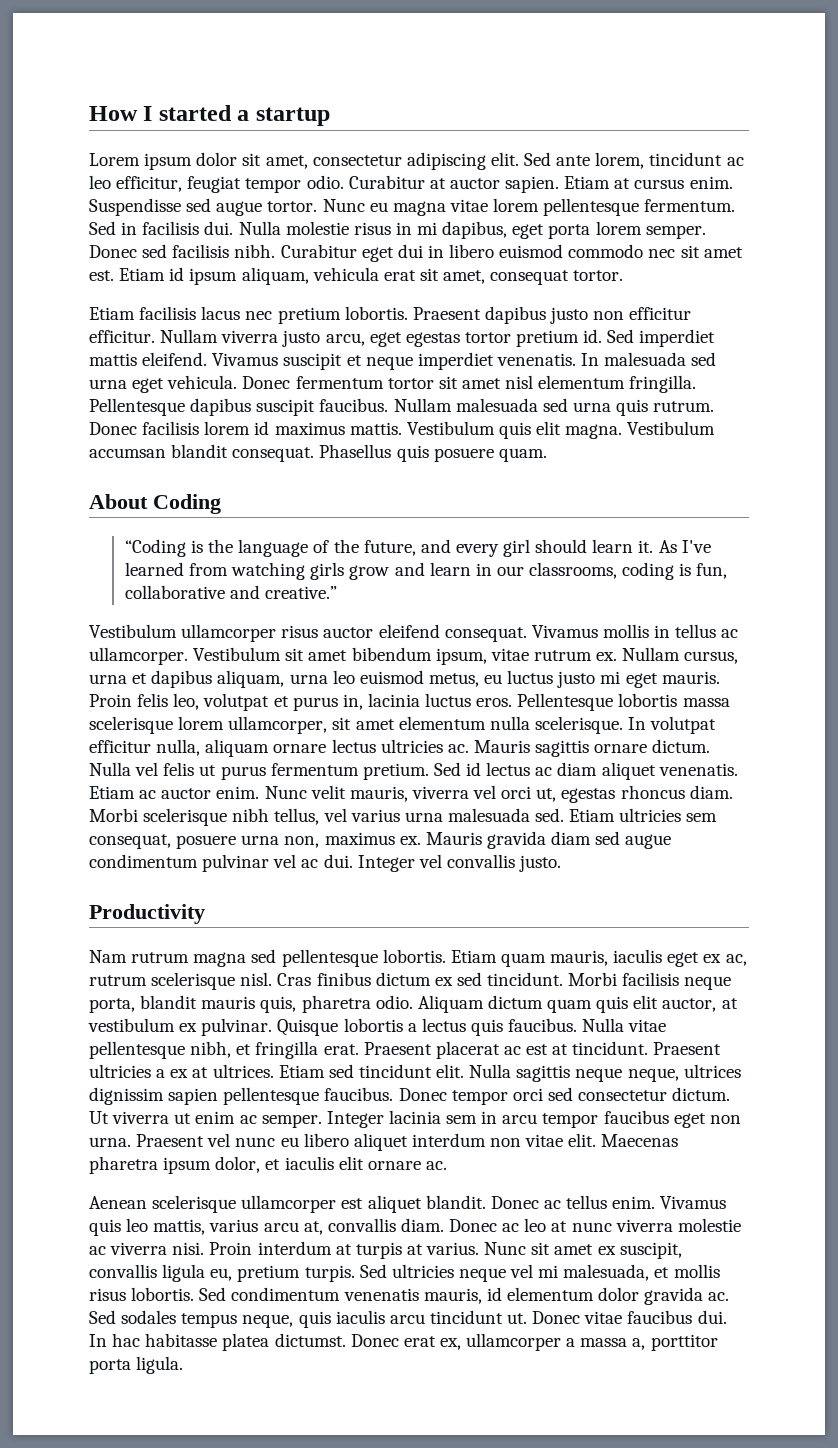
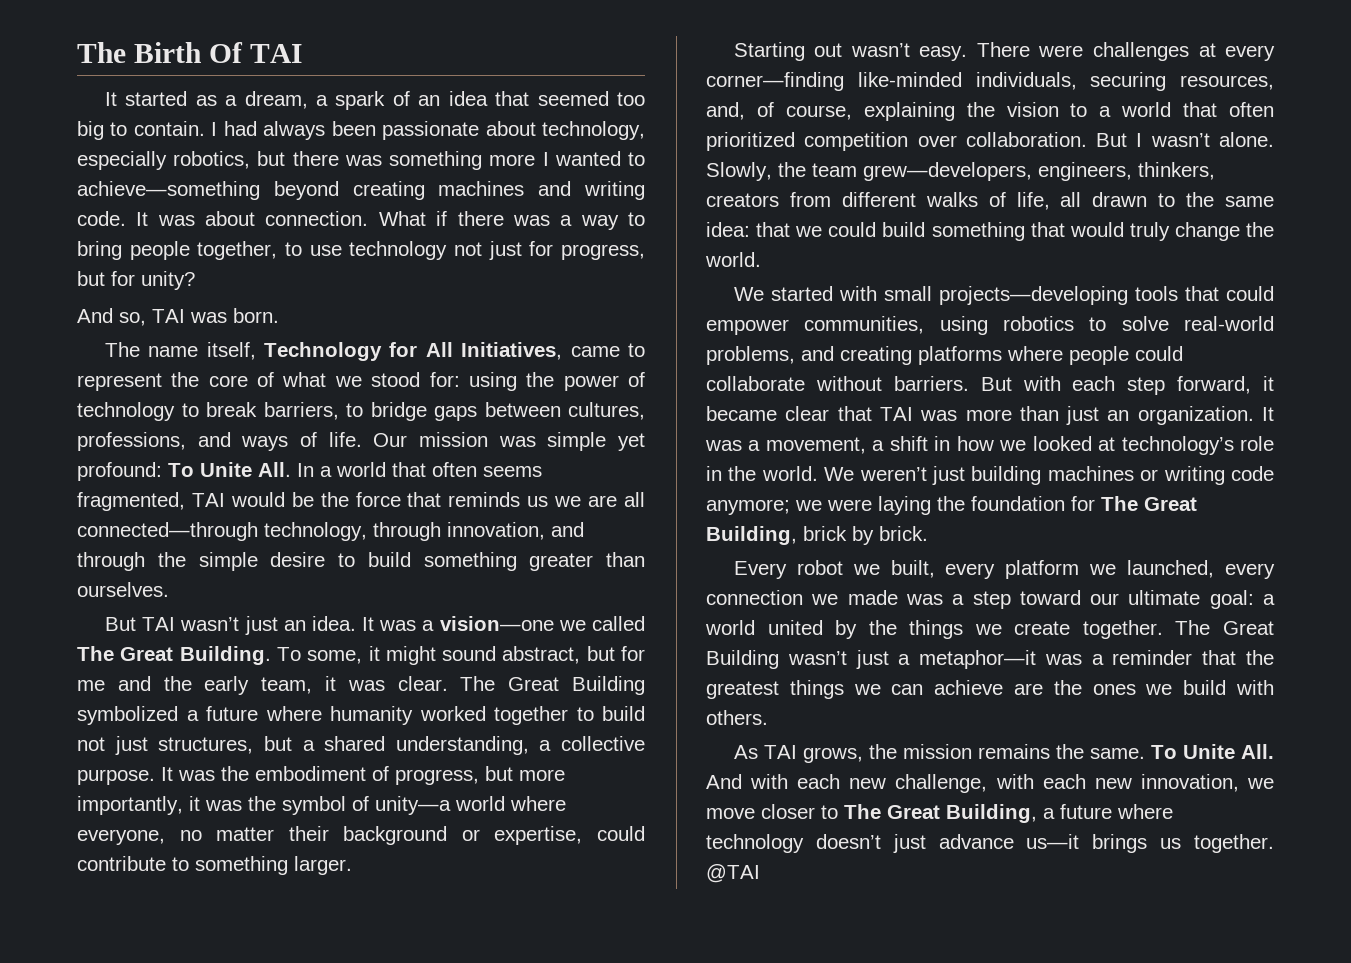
- How I started a startup
- Lorem ipsum dolor sit amet, consectetur adipiscing elit. Sed ante lorem, tincidunt ac leo efficitur, feugiat tempor odio. Curabitur at auctor sapien. Etiam at cursus enim. Suspendisse sed augue tortor. Nunc eu magna vitae lorem pellentesque fermentum. Sed in facilisis dui. Nulla molestie risus in mi dapibus, eget porta lorem semper. Donec sed facilisis nibh. Curabitur eget dui in libero euismod commodo nec sit amet est. Etiam id ipsum aliquam, vehicula erat sit amet, consequat tortor.
- Etiam facilisis lacus nec pretium lobortis. Praesent dapibus justo non efficitur efficitur. Nullam viverra justo arcu, eget egestas tortor pretium id. Sed imperdiet mattis eleifend. Vivamus suscipit et neque imperdiet venenatis. In malesuada sed urna eget vehicula. Donec fermentum tortor sit amet nisl elementum fringilla. Pellentesque dapibus suscipit faucibus. Nullam malesuada sed urna quis rutrum. Donec facilisis lorem id maximus mattis. Vestibulum quis elit magna. Vestibulum accumsan blandit consequat. Phasellus quis posuere quam.
- About Coding
- “Coding is the language of the future, and every girl should learn it. As I've learned from watching girls grow and learn in our classrooms, coding is fun, collaborative and creative.”
- Vestibulum ullamcorper risus auctor eleifend consequat. Vivamus mollis in tellus ac ullamcorper. Vestibulum sit amet bibendum ipsum, vitae rutrum ex. Nullam cursus, urna et dapibus aliquam, urna leo euismod metus, eu luctus justo mi eget mauris. Proin felis leo, volutpat et purus in, lacinia luctus eros. Pellentesque lobortis massa scelerisque lorem ullamcorper, sit amet elementum nulla scelerisque. In volutpat efficitur nulla, aliquam ornare lectus ultricies ac. Mauris sagittis ornare dictum. Nulla vel felis ut purus fermentum pretium. Sed id lectus ac diam aliquet venenatis. Etiam ac auctor enim. Nunc velit mauris, viverra vel orci ut, egestas rhoncus diam. Morbi scelerisque nibh tellus, vel varius urna malesuada sed. Etiam ultricies sem consequat, posuere urna non, maximus ex. Mauris gravida diam sed augue condimentum pulvinar vel ac dui. Integer vel convallis justo.
- Productivity
- Nam rutrum magna sed pellentesque lobortis. Etiam quam mauris, iaculis eget ex ac, rutrum scelerisque nisl. Cras finibus dictum ex sed tincidunt. Morbi facilisis neque porta, blandit mauris quis, pharetra odio. Aliquam dictum quam quis elit auctor, at vestibulum ex pulvinar. Quisque lobortis a lectus quis faucibus. Nulla vitae pellentesque nibh, et fringilla erat. Praesent placerat ac est at tincidunt. Praesent ultricies a ex at ultrices. Etiam sed tincidunt elit. Nulla sagittis neque neque, ultrices dignissim sapien pellentesque faucibus. Donec tempor orci sed consectetur dictum. Ut viverra ut enim ac semper. Integer lacinia sem in arcu tempor faucibus eget non urna. Praesent vel nunc eu libero aliquet interdum non vitae elit. Maecenas pharetra ipsum dolor, et iaculis elit ornare ac.
- Aenean scelerisque ullamcorper est aliquet blandit. Donec ac tellus enim. Vivamus quis leo mattis, varius arcu at, convallis diam. Donec ac leo at nunc viverra molestie ac viverra nisi. Proin interdum at turpis at varius. Nunc sit amet ex suscipit, convallis ligula eu, pretium turpis. Sed ultricies neque vel mi malesuada, et mollis risus lobortis. Sed condimentum venenatis mauris, id elementum dolor gravida ac. Sed sodales tempus neque, quis iaculis arcu tincidunt ut. Donec vitae faucibus dui. In hac habitasse platea dictumst. Donec erat ex, ullamcorper a massa a, porttitor porta ligula.
+ The Birth Of TAI
+ It started as a dream, a spark of an idea that seemed too big to contain. I had always been passionate about technology, especially robotics, but there was something more I wanted to achieve—something beyond creating machines and writing code. It was about connection. What if there was a way to bring people together, to use technology not just for progress, but for unity?
+ And so, TAI was born.
+ The name itself, Technology for All Initiatives, came to represent the core of what we stood for: using the power of technology to break barriers, to bridge gaps between cultures, professions, and ways of life. Our mission was simple yet profound: To Unite All. In a world that often seems fragmented, TAI would be the force that reminds us we are all connected—through technology, through innovation, and through the simple desire to build something greater than ourselves.
+ But TAI wasn’t just an idea. It was a vision—one we called The Great Building. To some, it might sound abstract, but for me and the early team, it was clear. The Great Building symbolized a future where humanity worked together to build not just structures, but a shared understanding, a collective purpose. It was the embodiment of progress, but more importantly, it was the symbol of unity—a world where everyone, no matter their background or expertise, could contribute to something larger.
+ Starting out wasn’t easy. There were challenges at every corner—finding like-minded individuals, securing resources, and, of course, explaining the vision to a world that often prioritized competition over collaboration. But I wasn’t alone. Slowly, the team grew—developers, engineers, thinkers, creators from different walks of life, all drawn to the same idea: that we could build something that would truly change the world.
+ We started with small projects—developing tools that could empower communities, using robotics to solve real-world problems, and creating platforms where people could collaborate without barriers. But with each step forward, it became clear that TAI was more than just an organization. It was a movement, a shift in how we looked at technology’s role in the world. We weren’t just building machines or writing code anymore; we were laying the foundation for The Great Building, brick by brick.
+ Every robot we built, every platform we launched, every connection we made was a step toward our ultimate goal: a world united by the things we create together. The Great Building wasn’t just a metaphor—it was a reminder that the greatest things we can achieve are the ones we build with others.
+ As TAI grows, the mission remains the same. To Unite All. And with each new challenge, with each new innovation, we move closer to The Great Building, a future where technology doesn’t just advance us—it brings us together. @TAI

